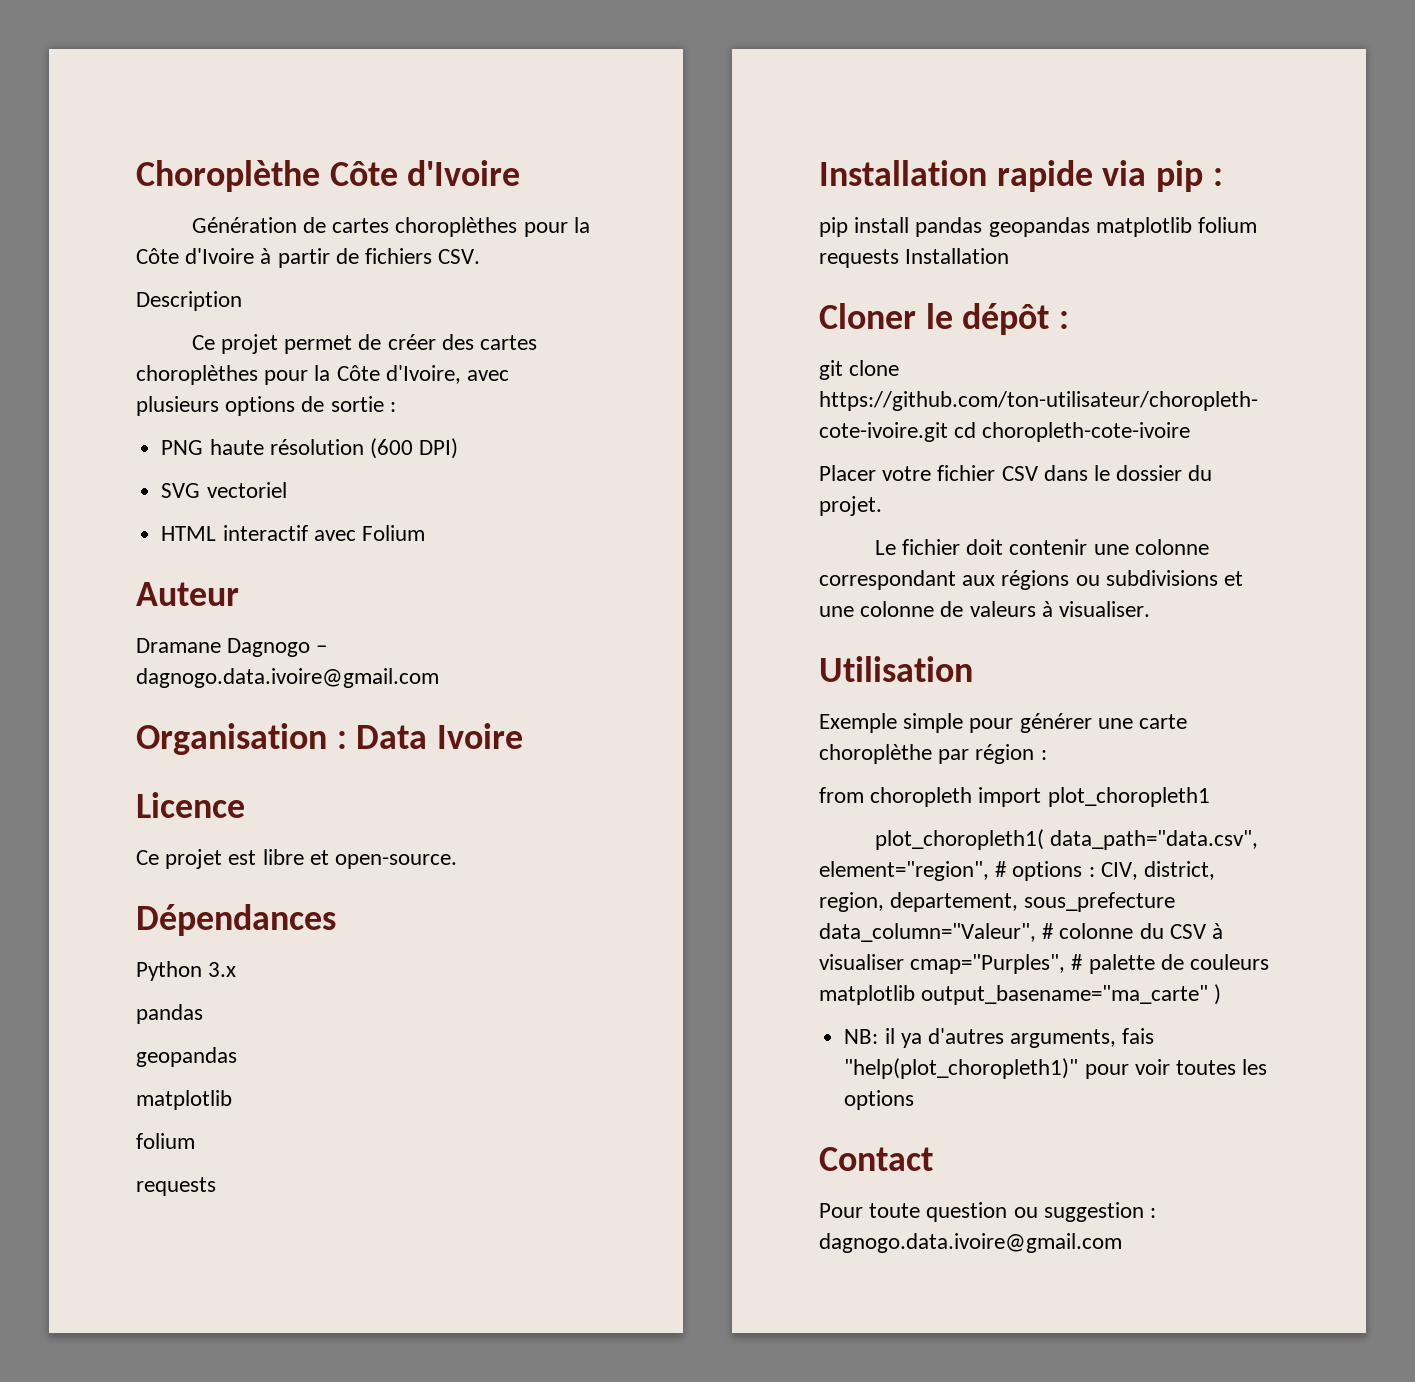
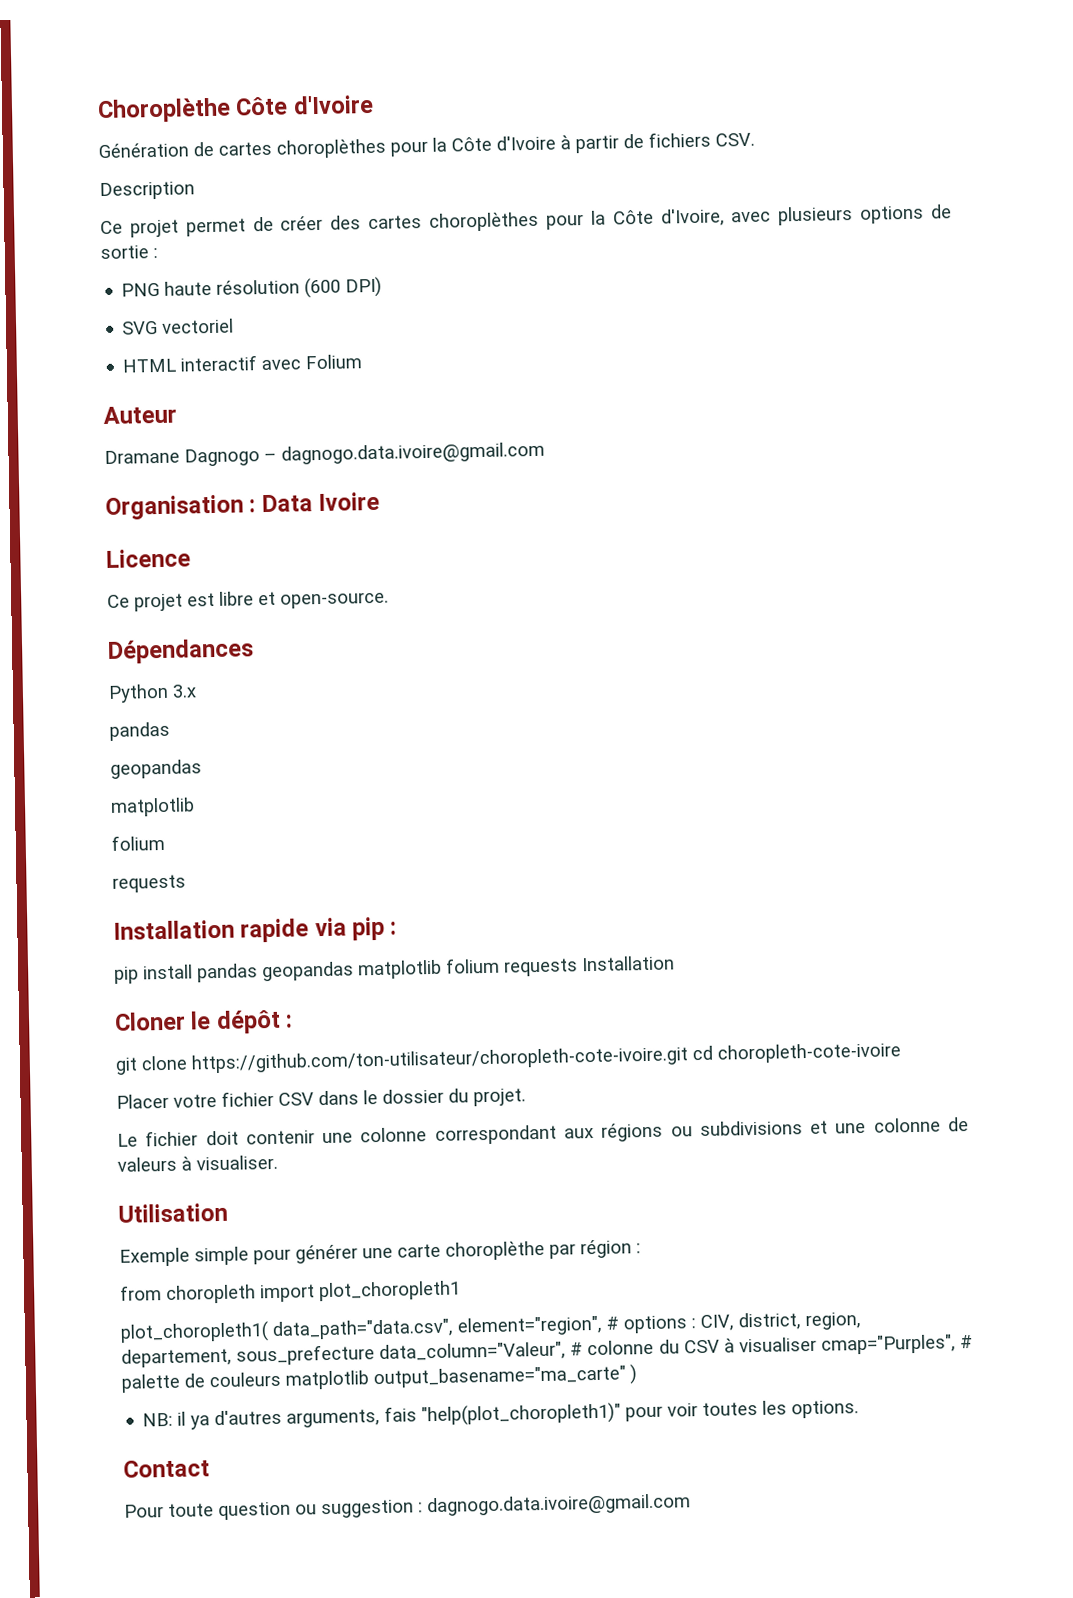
- NB: il ya d'autres arguments, fais "help(plot_choropleth1)" pour voir toutes les options
+ NB: il ya d'autres arguments, fais "help(plot_choropleth1)" pour voir toutes les options.

